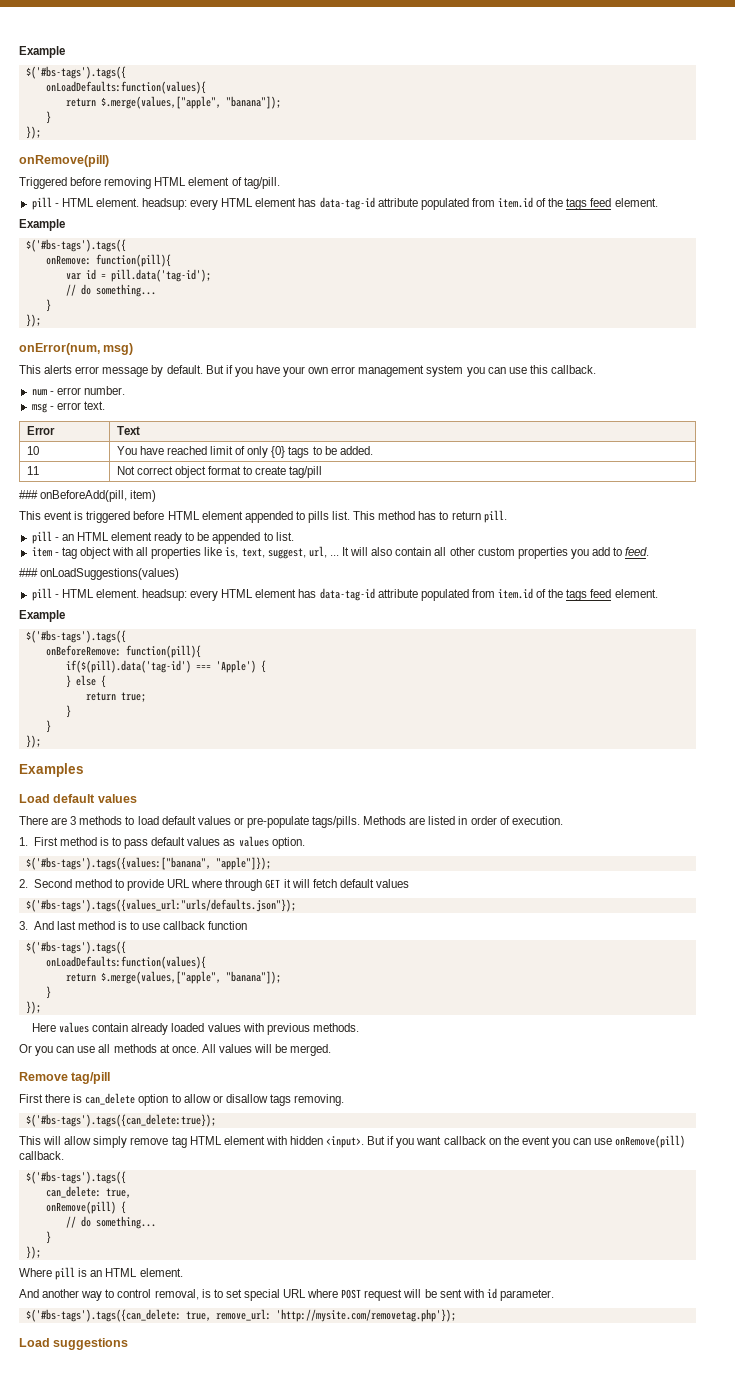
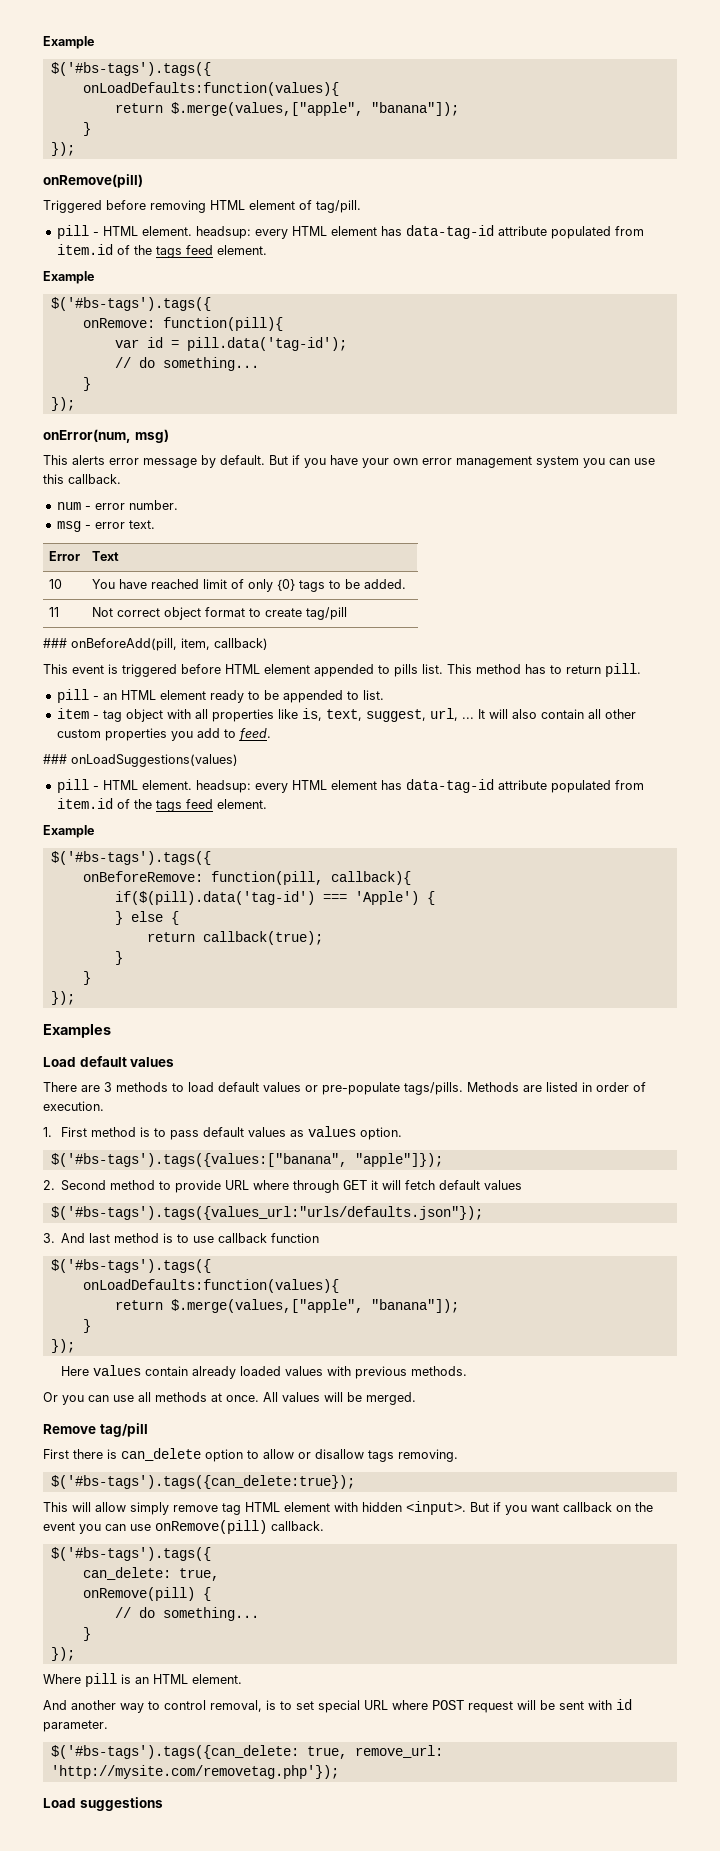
- ### onBeforeAdd(pill, item)
+ ### onBeforeAdd(pill, item, callback)
- onBeforeRemove: function(pill){
+ onBeforeRemove: function(pill, callback){
- return true;
+ return callback(true);

